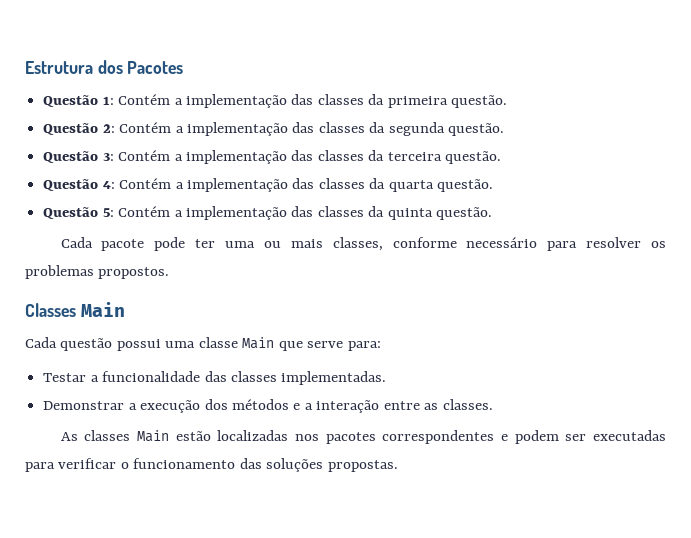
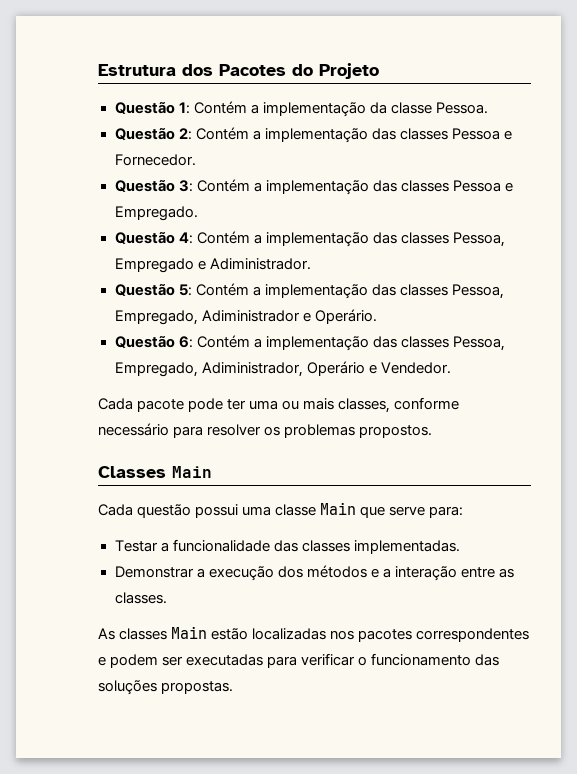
- Estrutura dos Pacotes
+ Estrutura dos Pacotes do Projeto
- Questão 1: Contém a implementação das classes da primeira questão.
+ Questão 1: Contém a implementação da classe Pessoa.
- Questão 2: Contém a implementação das classes da segunda questão.
+ Questão 2: Contém a implementação das classes Pessoa e Fornecedor.
- Questão 3: Contém a implementação das classes da terceira questão.
+ Questão 3: Contém a implementação das classes Pessoa e Empregado.
- Questão 4: Contém a implementação das classes da quarta questão.
+ Questão 4: Contém a implementação das classes Pessoa, Empregado e Adiministrador.
- Questão 5: Contém a implementação das classes da quinta questão.
+ Questão 5: Contém a implementação das classes Pessoa, Empregado, Adiministrador e Operário.
+ Questão 6: Contém a implementação das classes Pessoa, Empregado, Adiministrador, Operário e Vendedor.

